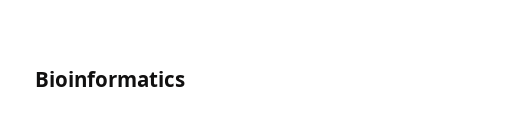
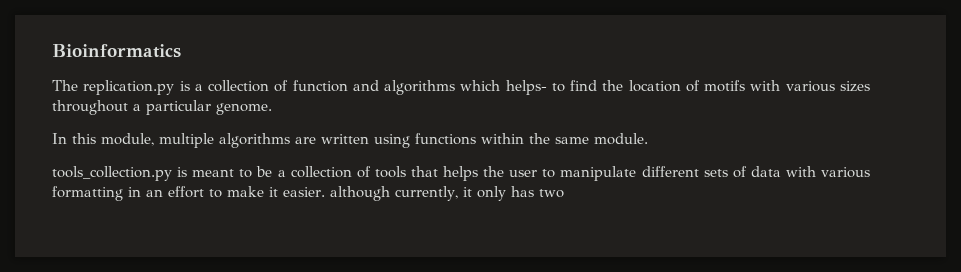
+ The replication.py is a collection of function and algorithms which helps- to find the location of motifs with various sizes throughout a particular genome.
+ In this module, multiple algorithms are written using functions within the same module.
+ tools_collection.py is meant to be a collection of tools that helps the user to manipulate different sets of data with various formatting in an effort to make it easier. although currently, it only has two

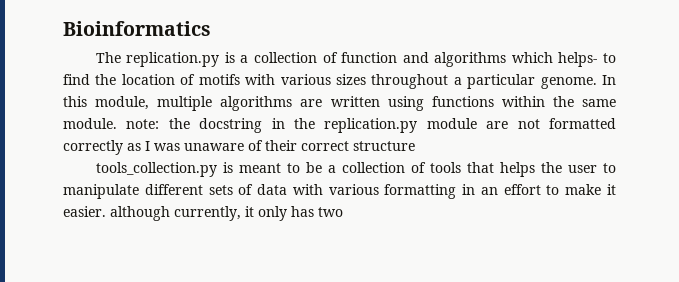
- The replication.py is a collection of function and algorithms which helps- to find the location of motifs with various sizes throughout a particular genome.
- In this module, multiple algorithms are written using functions within the same module.
+ The replication.py is a collection of function and algorithms which helps- to find the location of motifs with various sizes throughout a particular genome. In this module, multiple algorithms are written using functions within the same module. note: the docstring in the replication.py module are not formatted correctly as I was unaware of their correct structure

